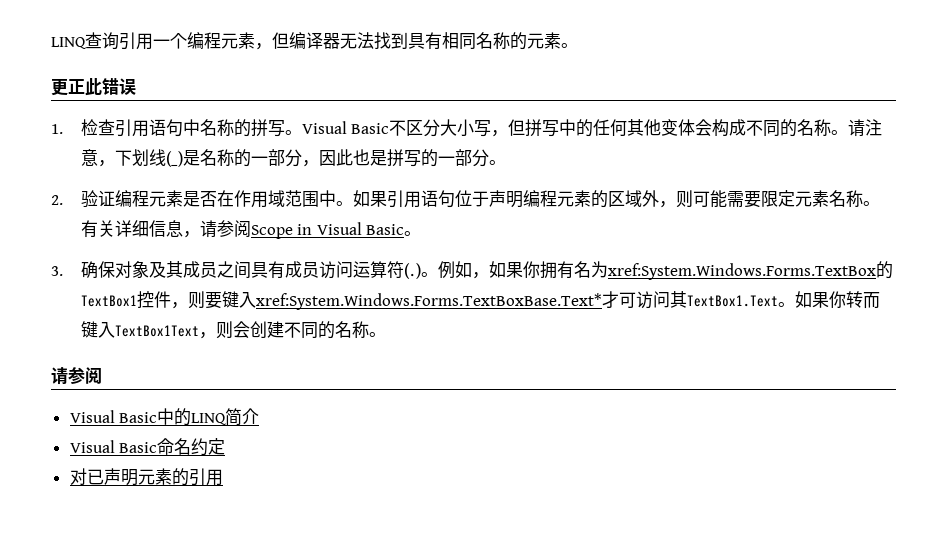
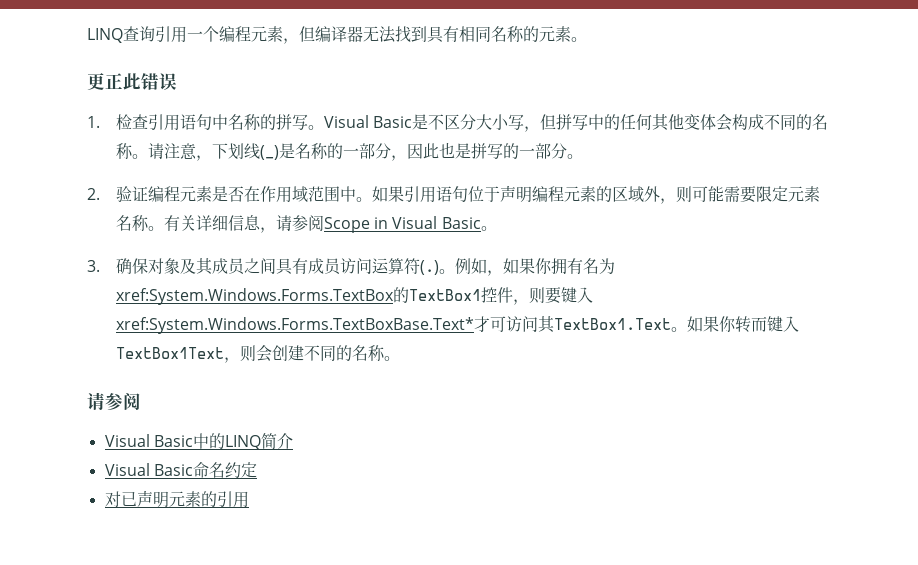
- Visual Basic不区分大小写，但拼写中的任何其他变体会构成不同的名称。
+ Visual Basic是不区分大小写，但拼写中的任何其他变体会构成不同的名称。

